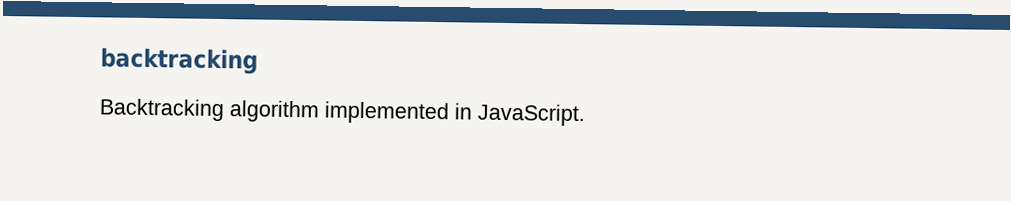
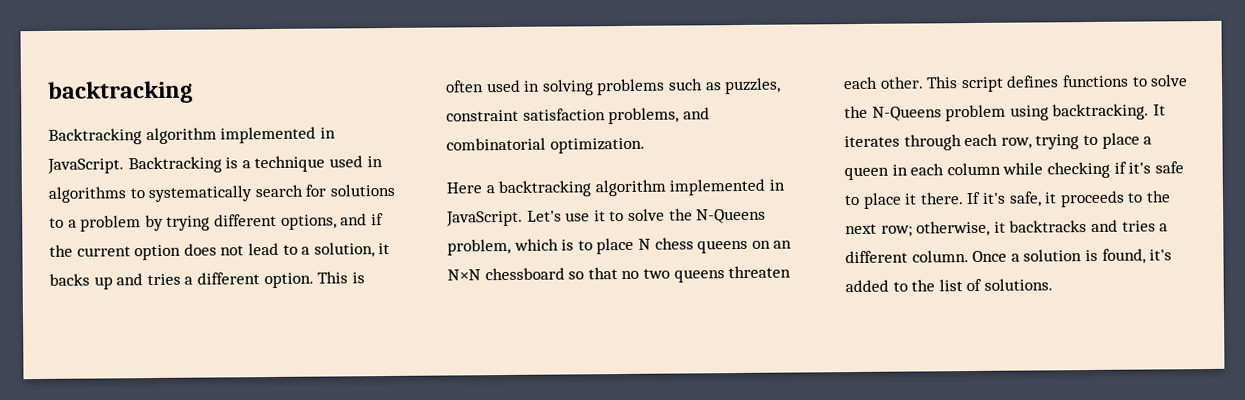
+ Backtracking is a technique used in algorithms to systematically search for solutions to a problem by trying different options, and if the current option does not lead to a solution, it backs up and tries a different option. This is often used in solving problems such as puzzles, constraint satisfaction problems, and combinatorial optimization.
+ Here a backtracking algorithm implemented in JavaScript. Let's use it to solve the N-Queens problem, which is to place N chess queens on an N×N chessboard so that no two queens threaten each other. This script defines functions to solve the N-Queens problem using backtracking. It iterates through each row, trying to place a queen in each column while checking if it's safe to place it there. If it's safe, it proceeds to the next row; otherwise, it backtracks and tries a different column. Once a solution is found, it's added to the list of solutions.

